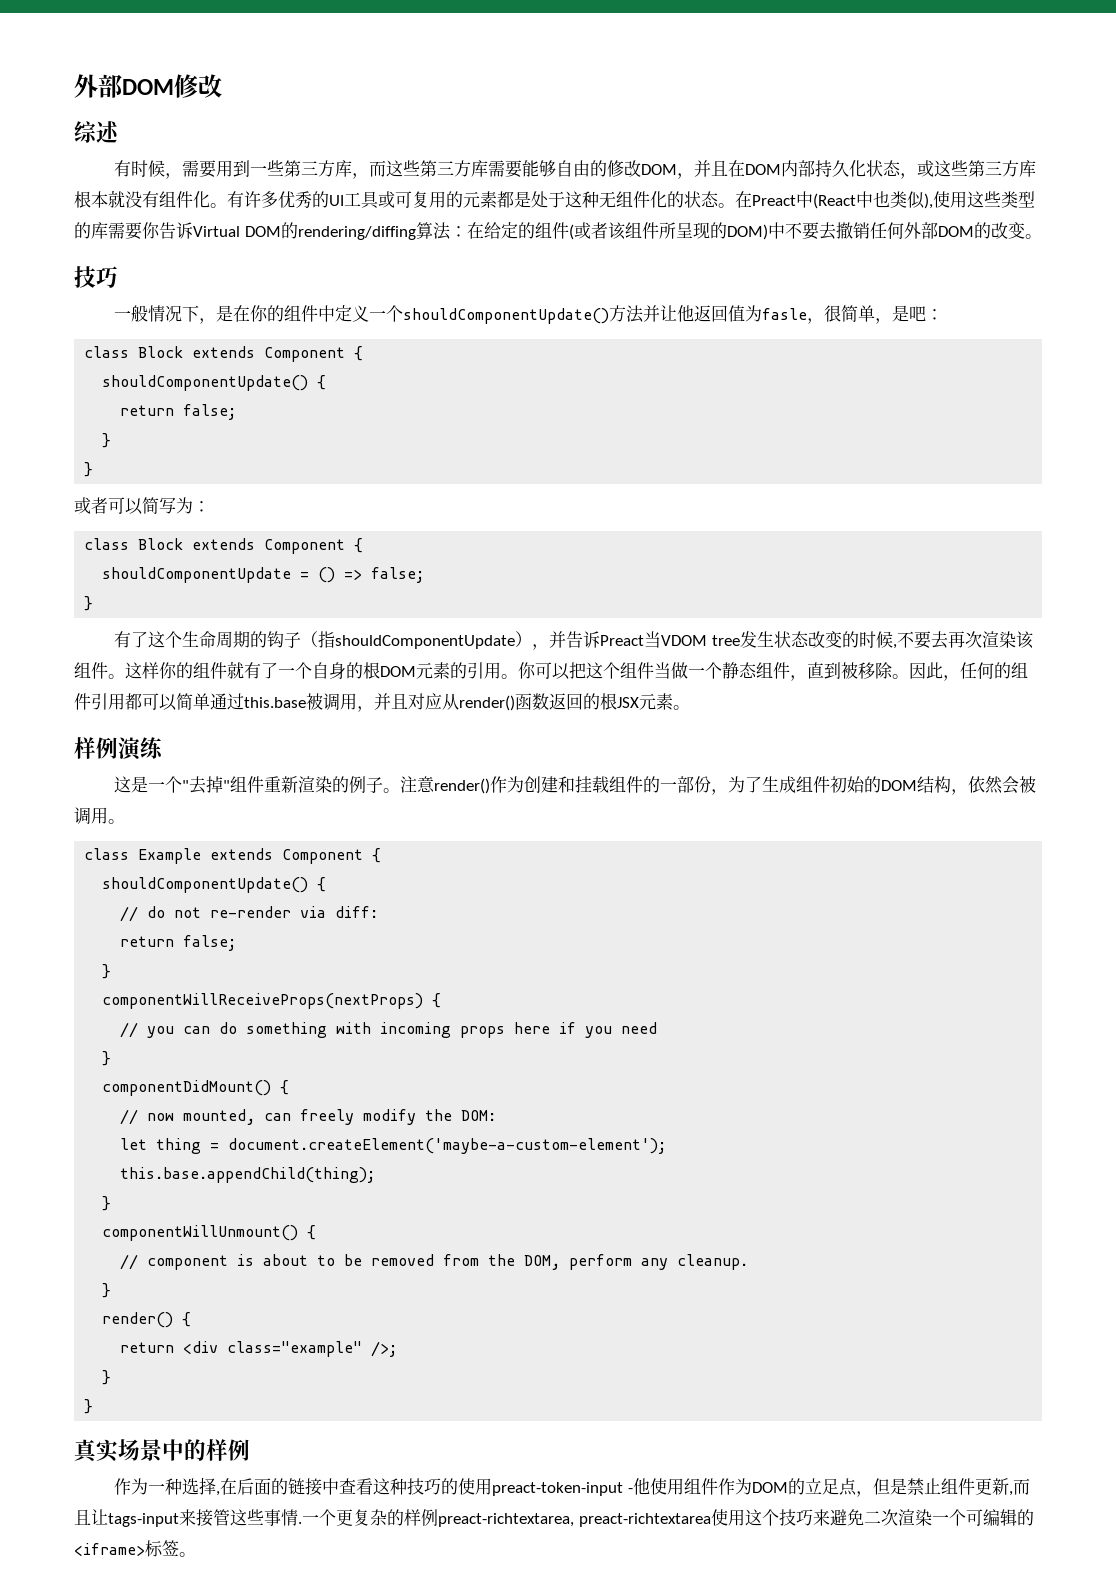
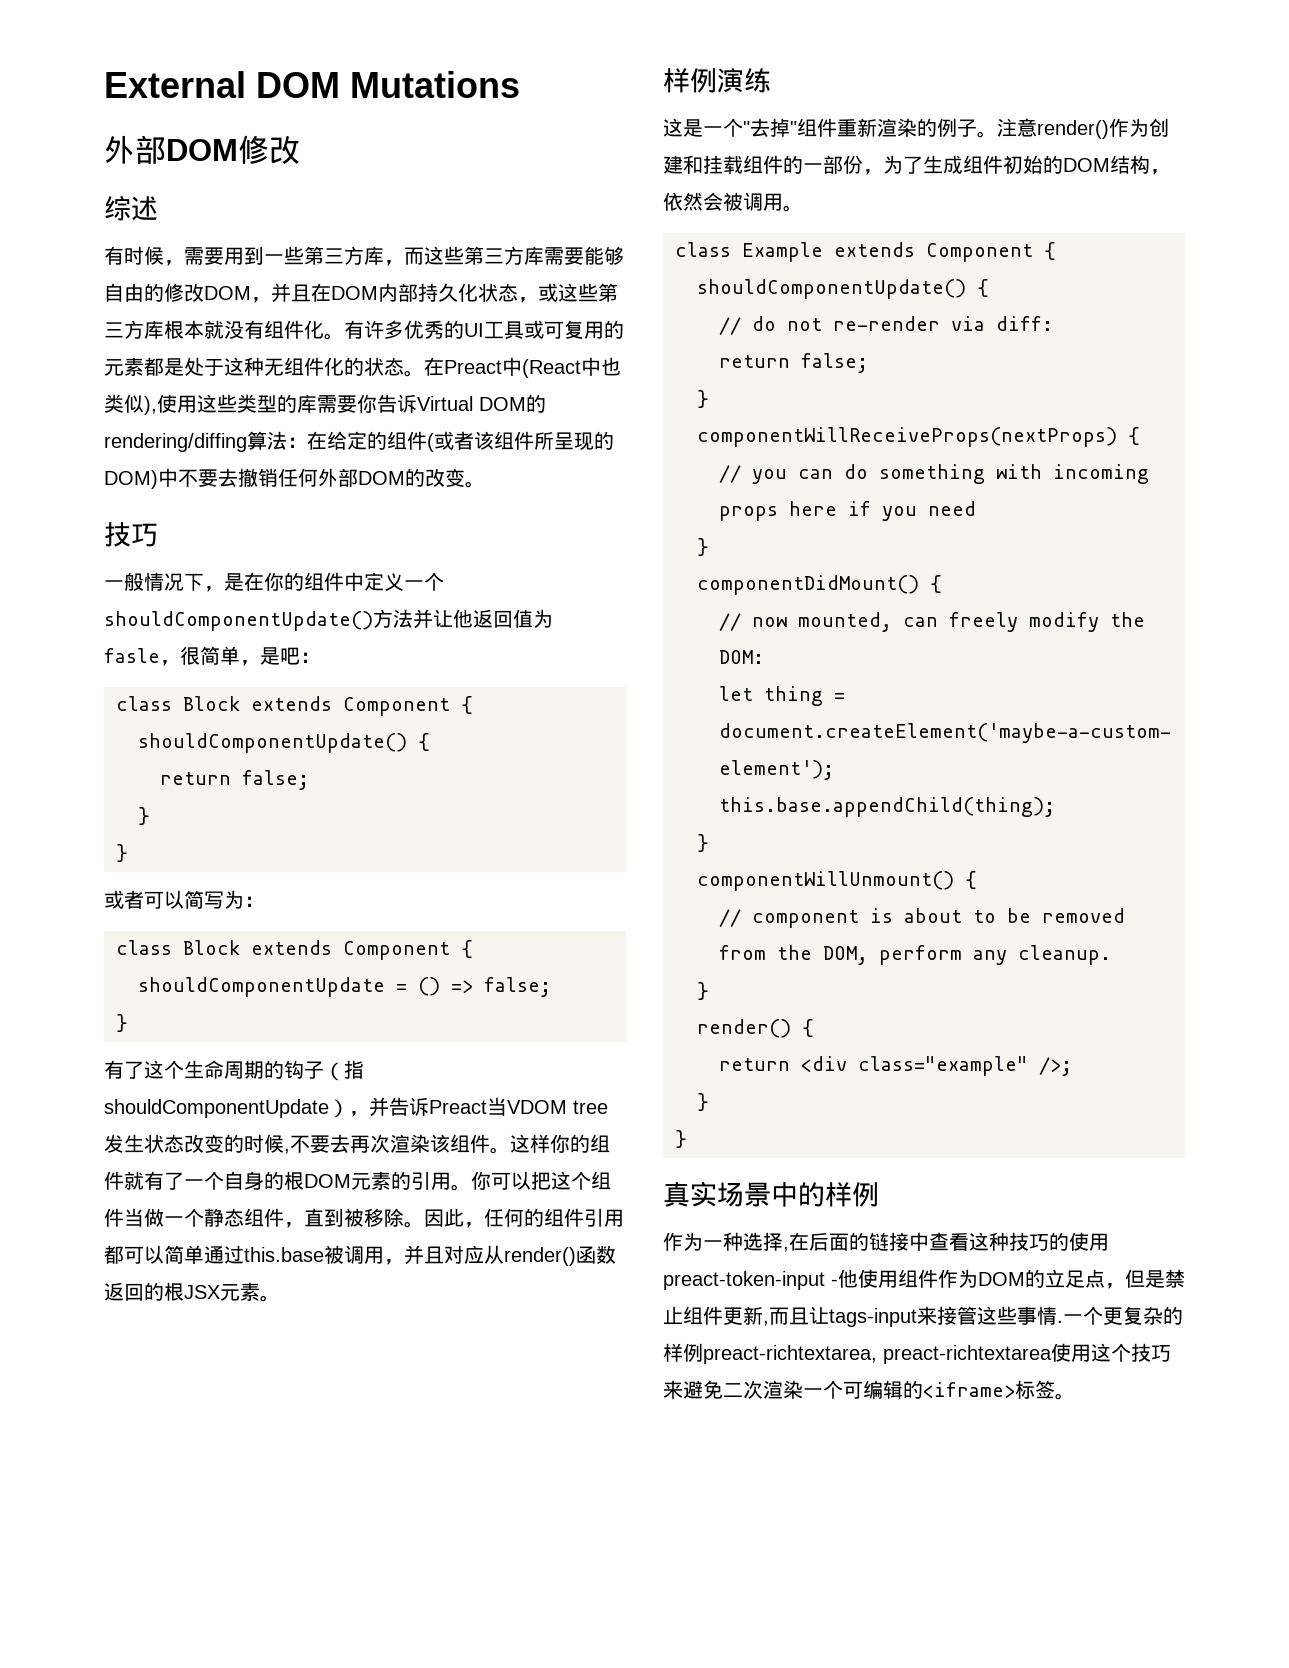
+ External DOM Mutations

